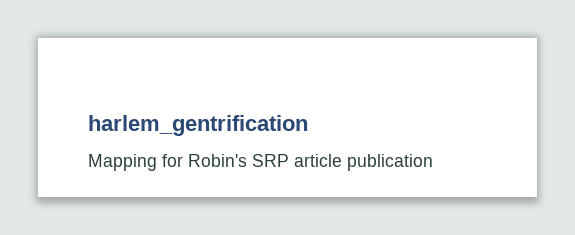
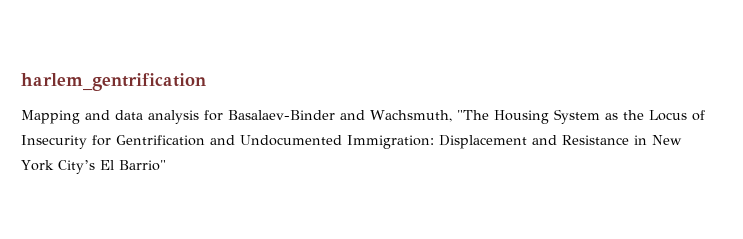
- Mapping for Robin's SRP article publication
+ Mapping and data analysis for Basalaev-Binder and Wachsmuth, "The Housing System as the Locus of Insecurity for Gentrification and Undocumented Immigration: Displacement and Resistance in New York City’s El Barrio"

